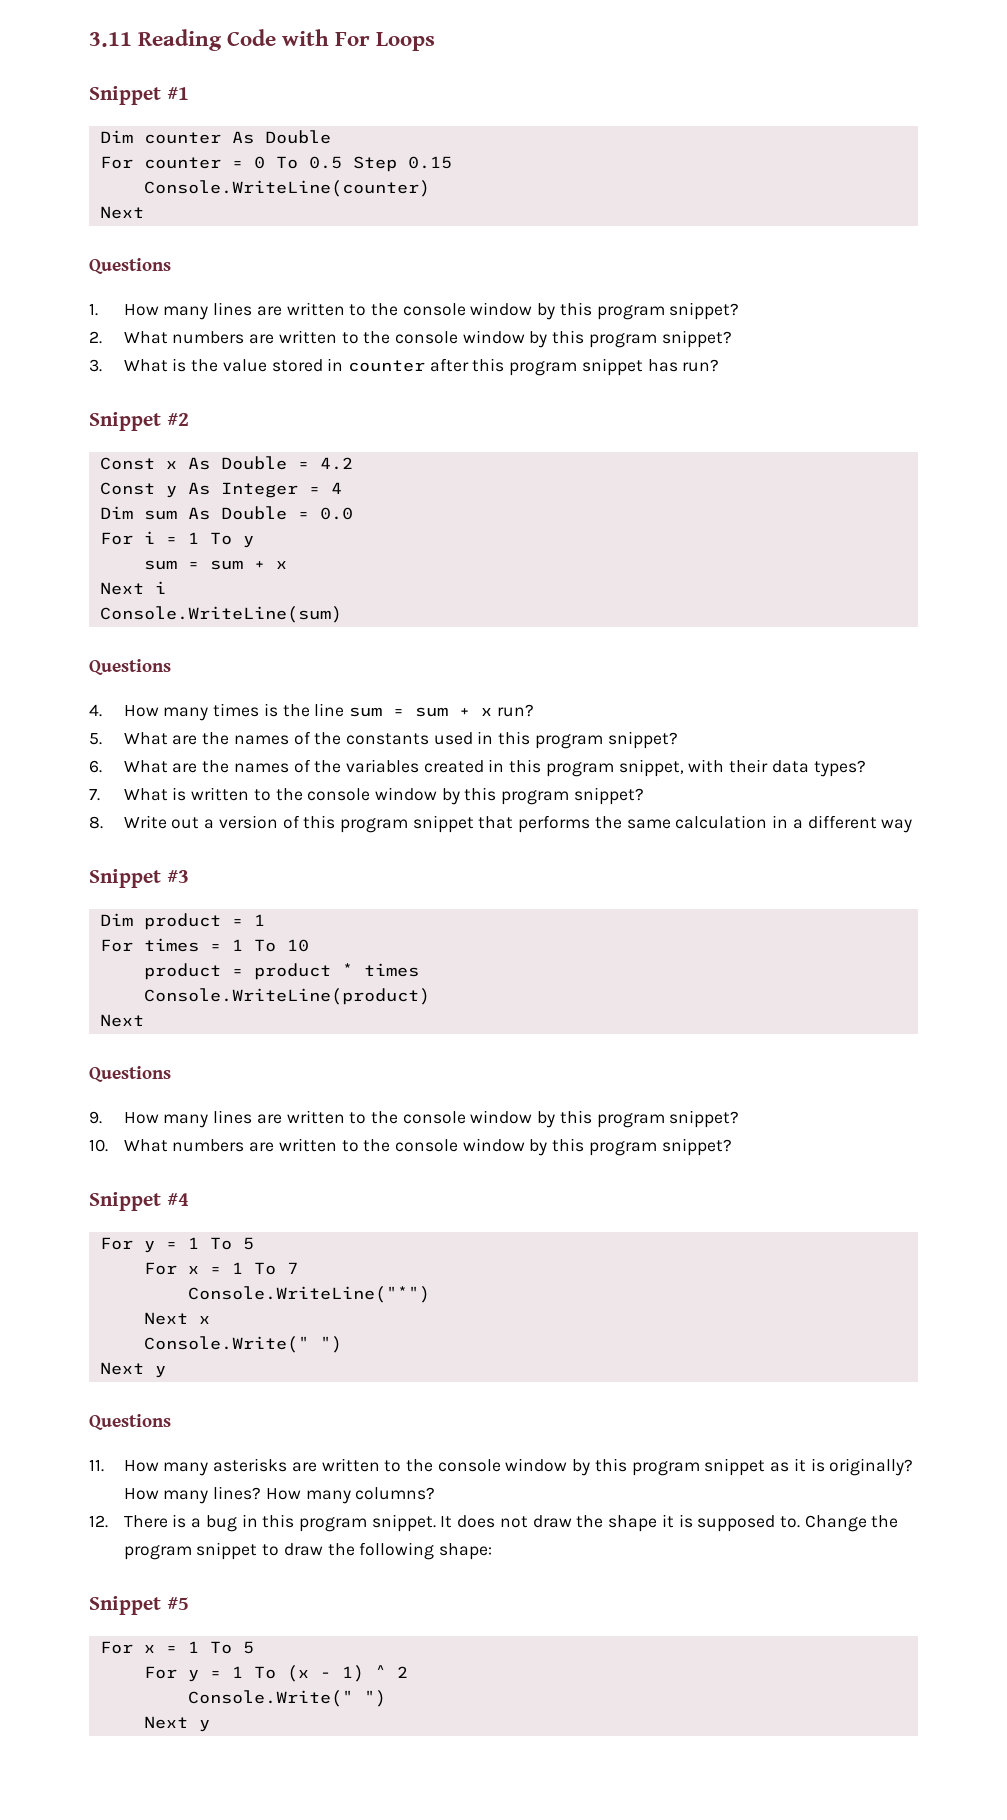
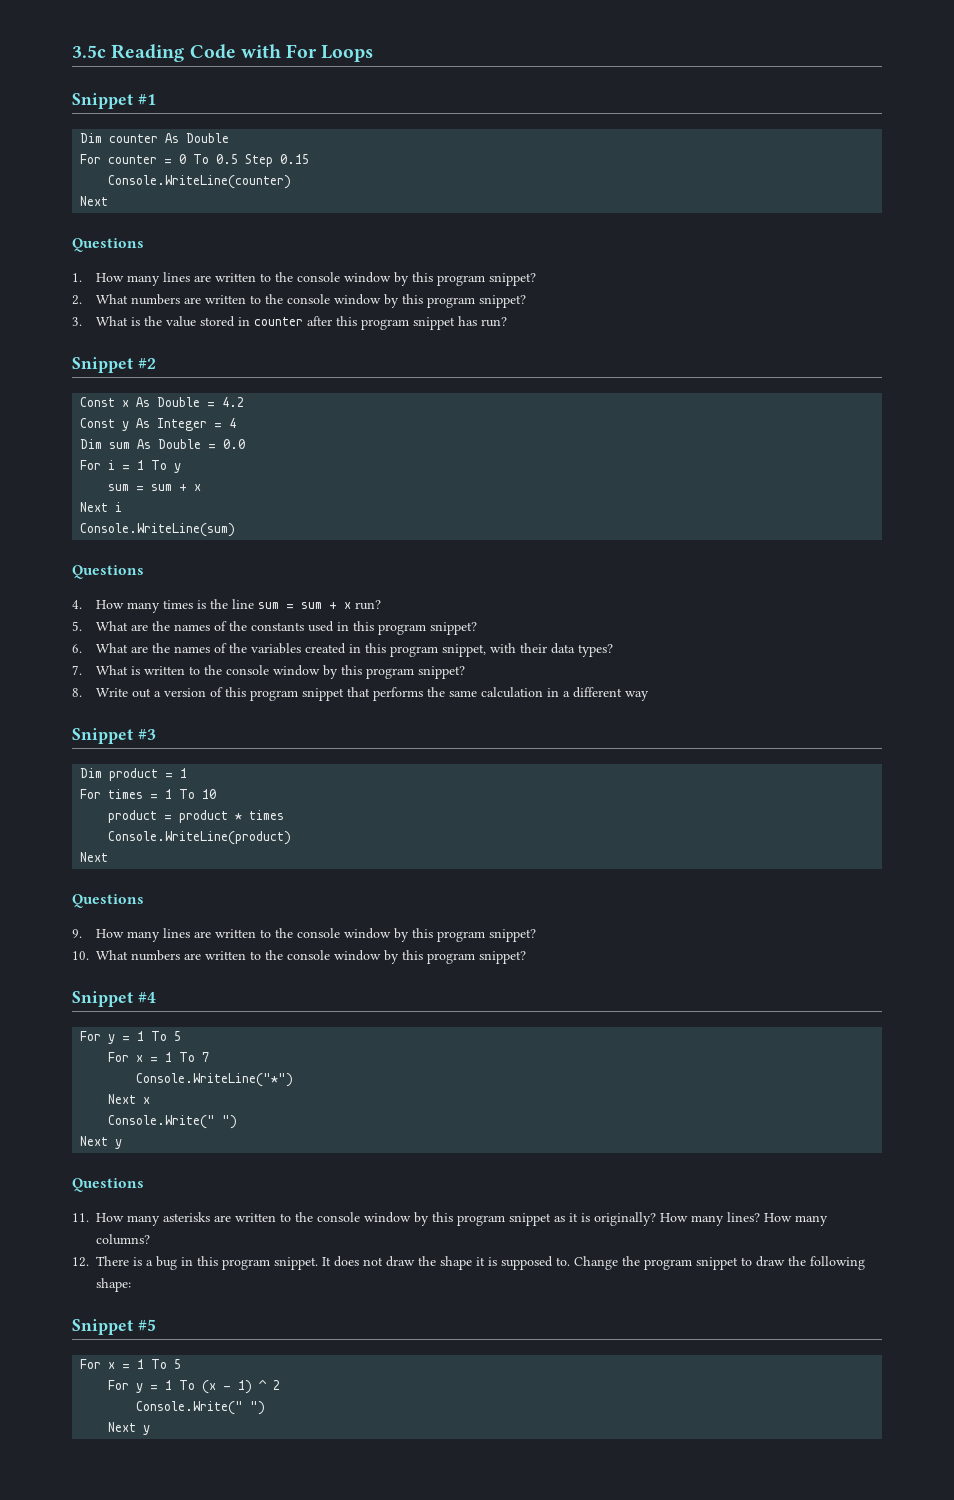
- 3.11 Reading Code with For Loops
+ 3.5c Reading Code with For Loops

